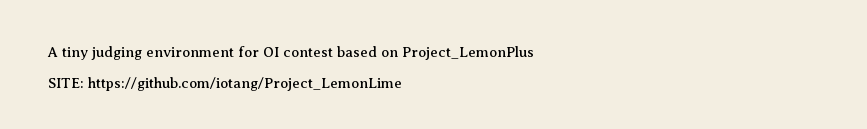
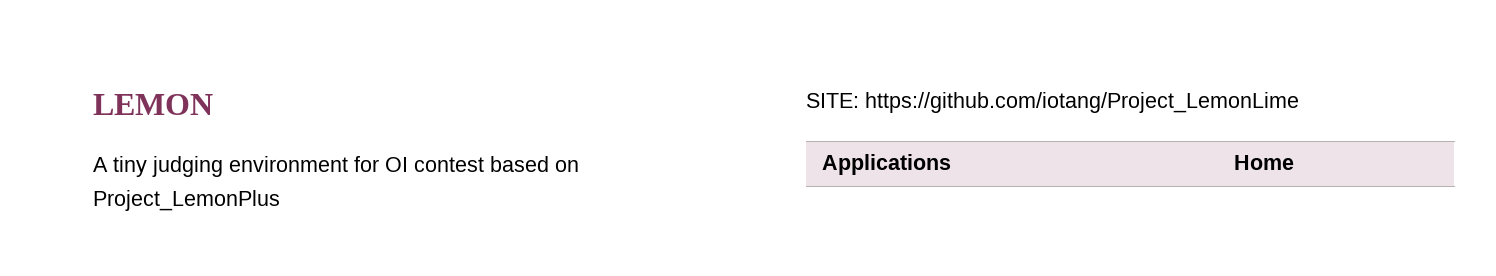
+ LEMON
+ Applications | Home

